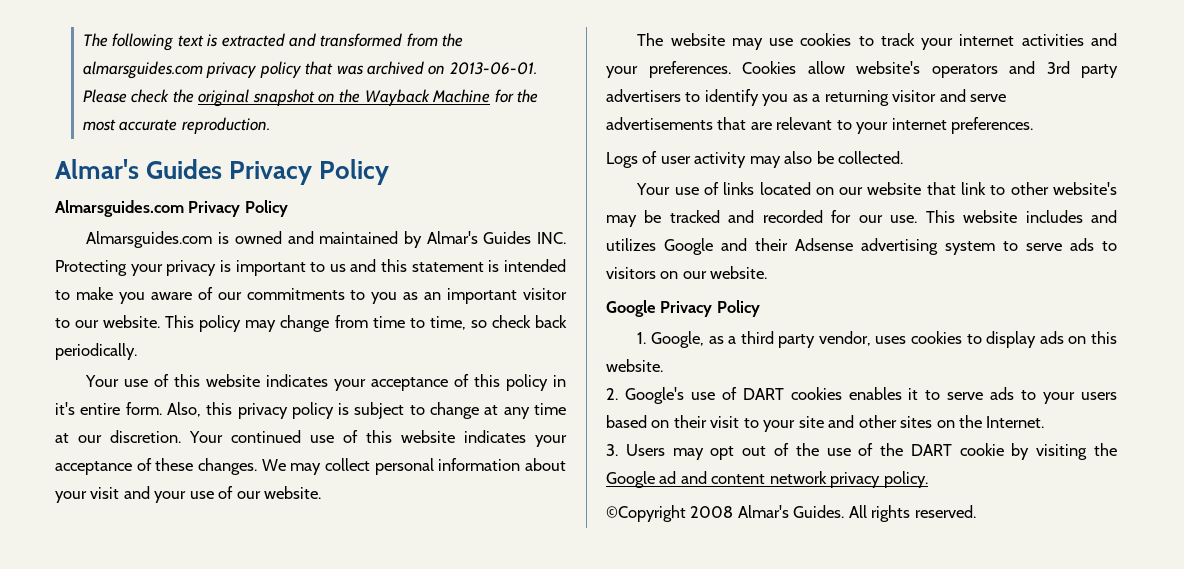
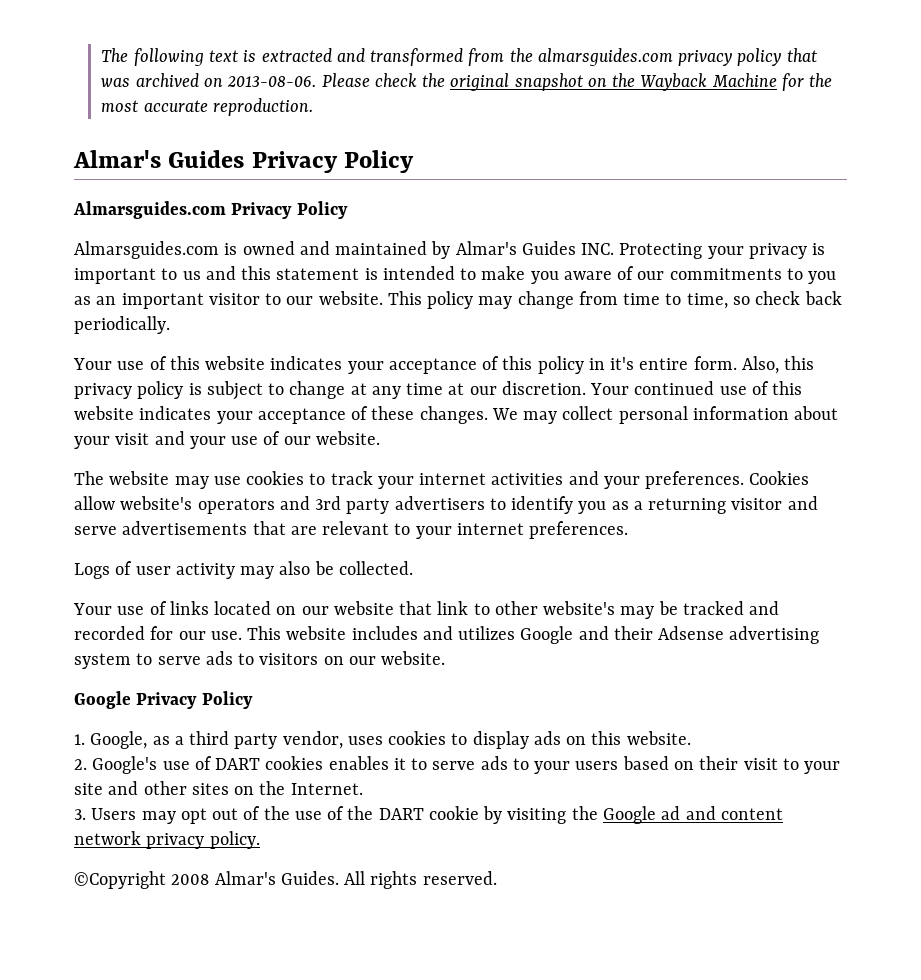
- The following text is extracted and transformed from the almarsguides.com privacy policy that was archived on 2013-06-01.
+ The following text is extracted and transformed from the almarsguides.com privacy policy that was archived on 2013-08-06.

